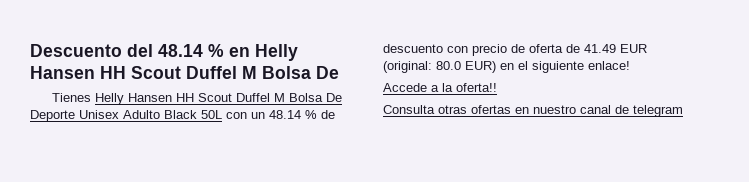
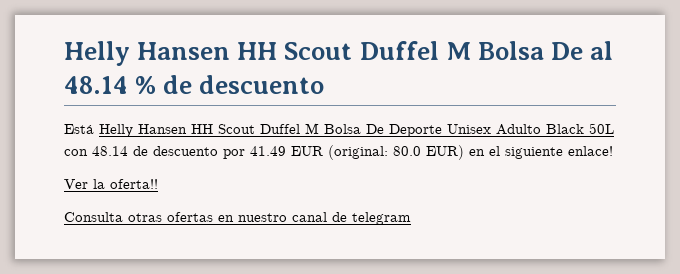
- Descuento del 48.14 % en Helly Hansen HH Scout Duffel M Bolsa De
- Tienes Helly Hansen HH Scout Duffel M Bolsa De Deporte Unisex Adulto Black 50L con un 48.14 % de descuento con precio de oferta de 41.49 EUR (original: 80.0 EUR) en el siguiente enlace!
+ Helly Hansen HH Scout Duffel M Bolsa De al 48.14 % de descuento
+ Está Helly Hansen HH Scout Duffel M Bolsa De Deporte Unisex Adulto Black 50L con 48.14 de descuento por 41.49 EUR (original: 80.0 EUR) en el siguiente enlace!
- Accede a la oferta!!
+ Ver la oferta!!

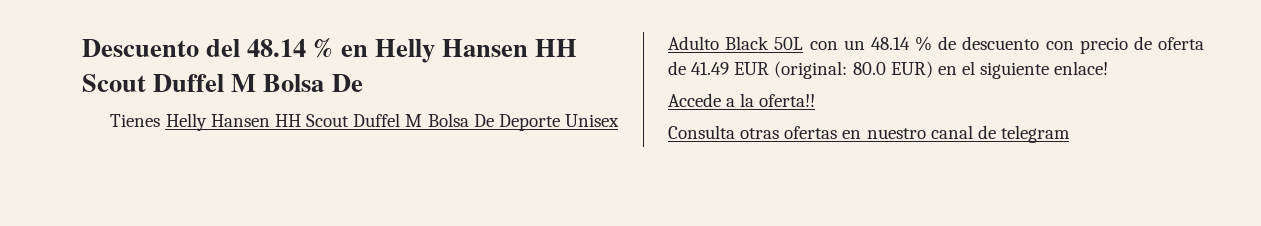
- Helly Hansen HH Scout Duffel M Bolsa De al 48.14 % de descuento
- Está Helly Hansen HH Scout Duffel M Bolsa De Deporte Unisex Adulto Black 50L con 48.14 de descuento por 41.49 EUR (original: 80.0 EUR) en el siguiente enlace!
+ Descuento del 48.14 % en Helly Hansen HH Scout Duffel M Bolsa De
+ Tienes Helly Hansen HH Scout Duffel M Bolsa De Deporte Unisex Adulto Black 50L con un 48.14 % de descuento con precio de oferta de 41.49 EUR (original: 80.0 EUR) en el siguiente enlace!
- Ver la oferta!!
+ Accede a la oferta!!

